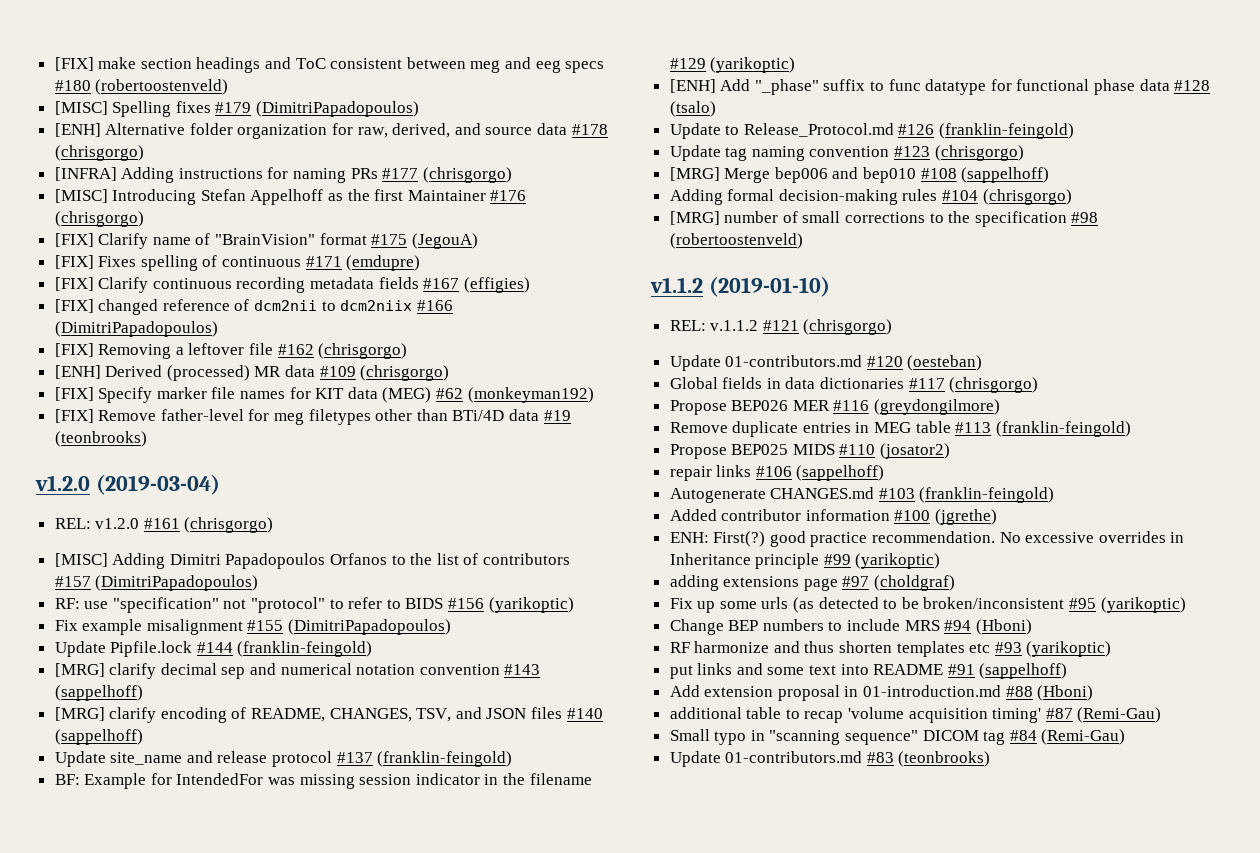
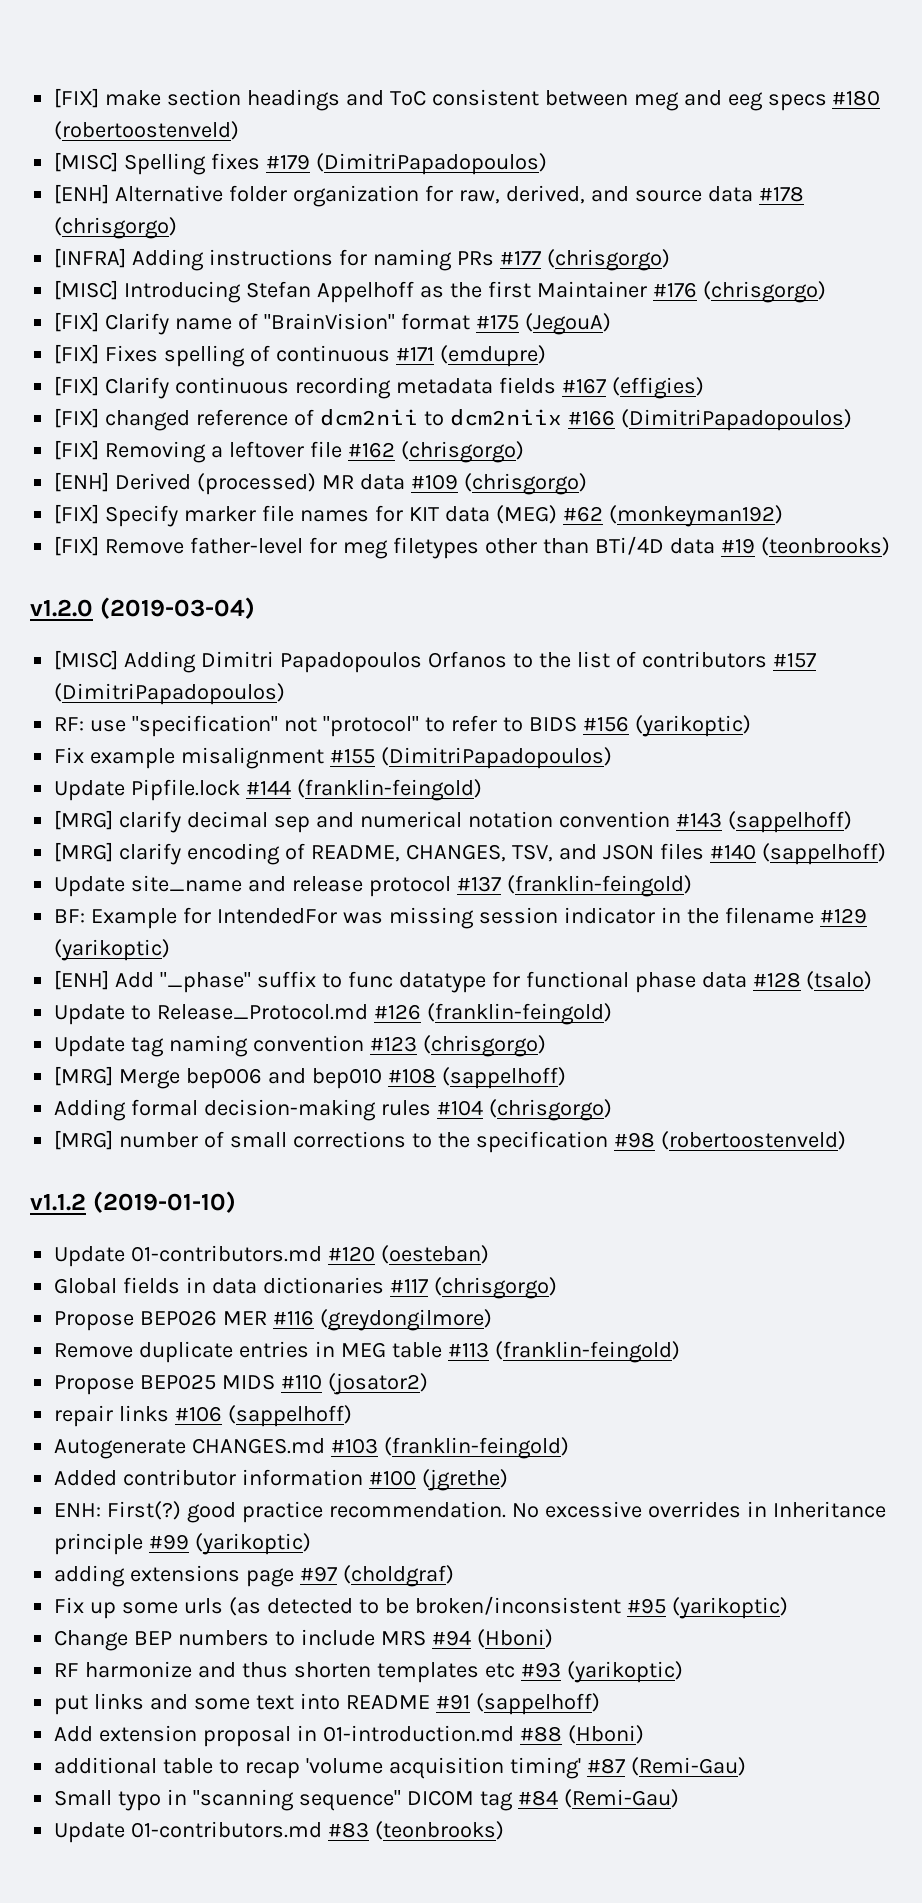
- REL: v1.2.0 #161 (chrisgorgo)
- REL: v.1.1.2 #121 (chrisgorgo)

